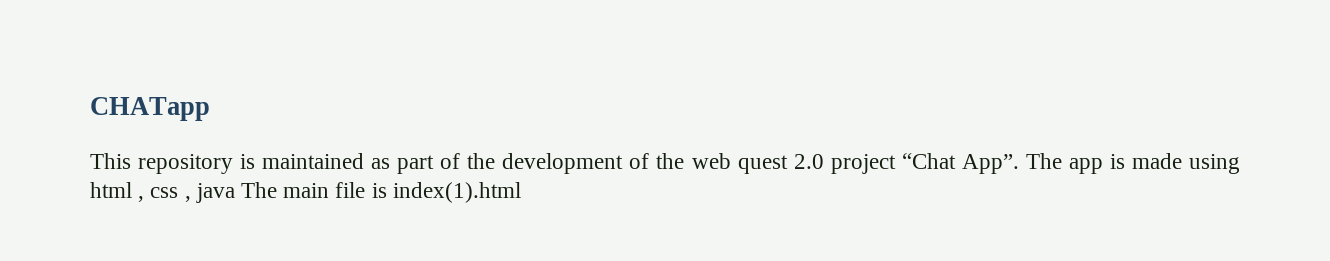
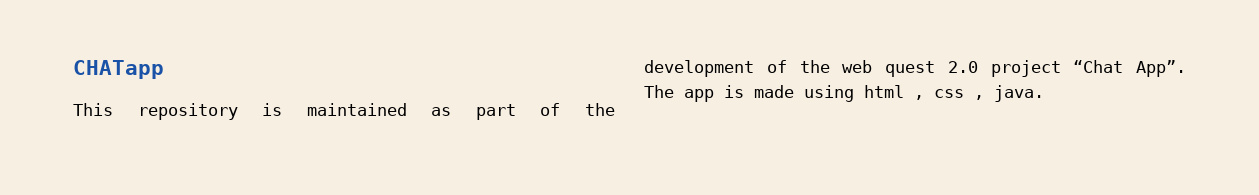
- The app is made using html , css , java The main file is index(1).html
+ The app is made using html , css , java.

